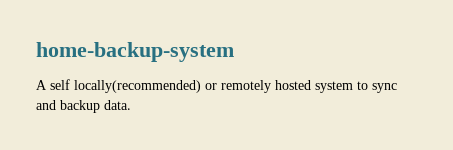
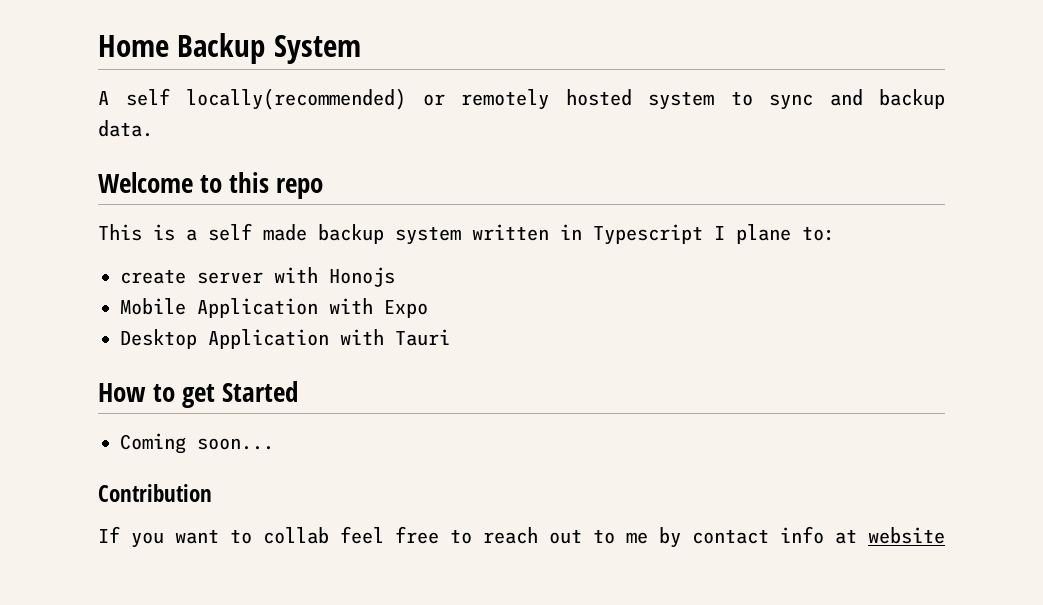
- home-backup-system
+ Home Backup System
+ Welcome to this repo
+ This is a self made backup system written in Typescript I plane to:
+ create server with Honojs
+ Mobile Application with Expo
+ Desktop Application with Tauri
+ How to get Started
+ Coming soon...
+ Contribution
+ If you want to collab feel free to reach out to me by contact info at website

